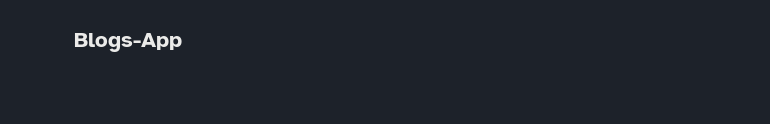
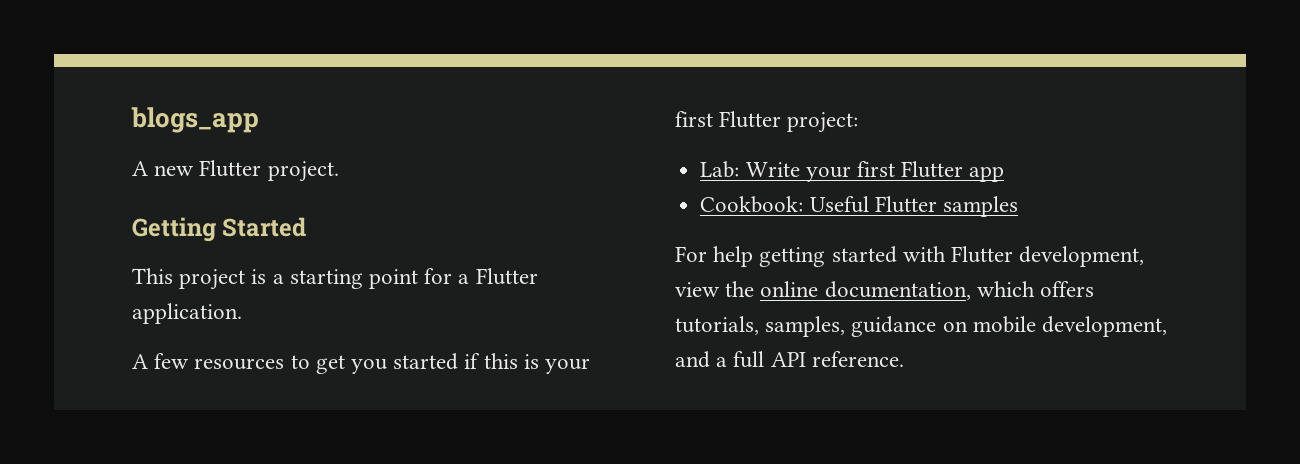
- Blogs-App
+ blogs_app
+ A new Flutter project.
+ Getting Started
+ This project is a starting point for a Flutter application.
+ A few resources to get you started if this is your first Flutter project:
+ Lab: Write your first Flutter app
+ Cookbook: Useful Flutter samples
+ For help getting started with Flutter development, view the online documentation, which offers tutorials, samples, guidance on mobile development, and a full API reference.

